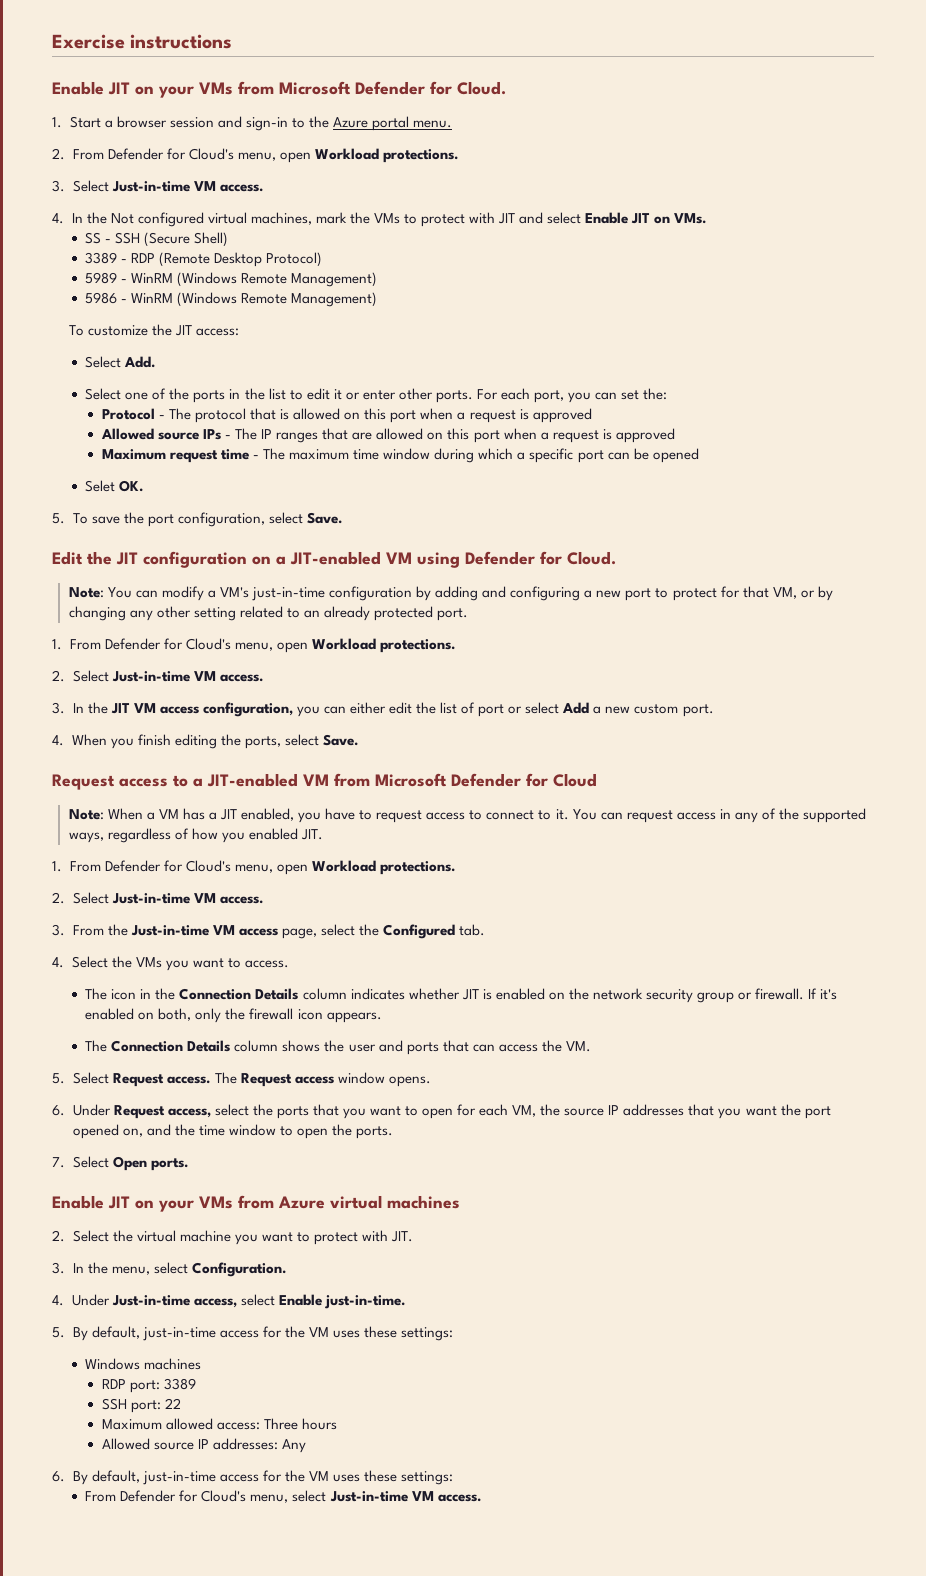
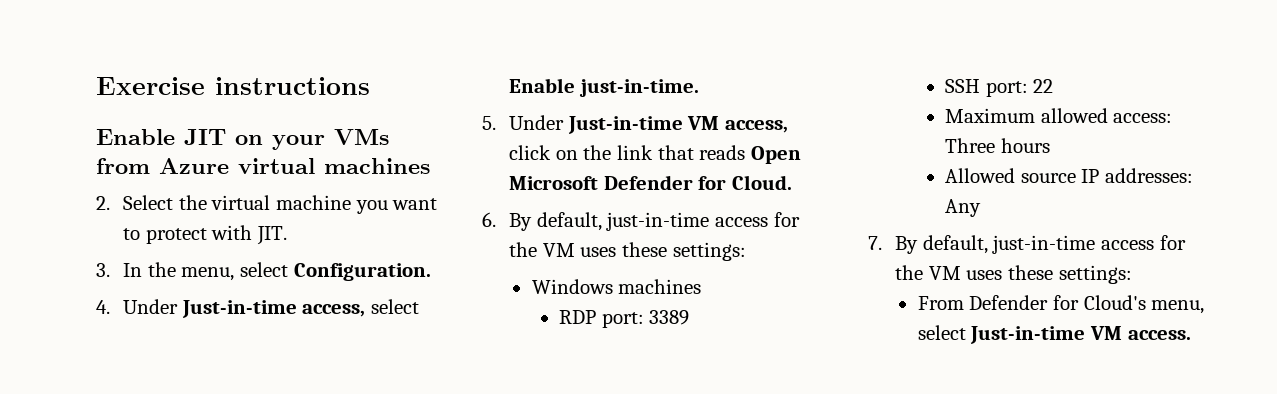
- Enable JIT on your VMs from Microsoft Defender for Cloud.
- 1. Start a browser session and sign-in to the Azure portal menu.
- 2. From Defender for Cloud's menu, open Workload protections.
- 3. Select Just-in-time VM access.
- 4. In the Not configured virtual machines, mark the VMs to protect with JIT and select Enable JIT on VMs.
- SS - SSH (Secure Shell)
- 3389 - RDP (Remote Desktop Protocol)
- 5989 - WinRM (Windows Remote Management)
- 5986 - WinRM (Windows Remote Management)
- To customize the JIT access:
- Select Add.
- Select one of the ports in the list to edit it or enter other ports. For each port, you can set the:
- Protocol - The protocol that is allowed on this port when a request is approved
- Allowed source IPs - The IP ranges that are allowed on this port when a request is approved
- Maximum request time - The maximum time window during which a specific port can be opened
- Selet OK.
- 5. To save the port configuration, select Save.
- Edit the JIT configuration on a JIT-enabled VM using Defender for Cloud.
- Note: You can modify a VM's just-in-time configuration by adding and configuring a new port to protect for that VM, or by changing any other setting related to an already protected port.
- 1. From Defender for Cloud's menu, open Workload protections.
- 2. Select Just-in-time VM access.
- 3. In the JIT VM access configuration, you can either edit the list of port or select Add a new custom port.
- 4. When you finish editing the ports, select Save.
- Request access to a JIT-enabled VM from Microsoft Defender for Cloud
- Note: When a VM has a JIT enabled, you have to request access to connect to it. You can request access in any of the supported ways, regardless of how you enabled JIT.
- 1. From Defender for Cloud's menu, open Workload protections.
- 2. Select Just-in-time VM access.
- 3. From the Just-in-time VM access page, select the Configured tab.
- 4. Select the VMs you want to access.
- The icon in the Connection Details column indicates whether JIT is enabled on the network security group or firewall. If it's enabled on both, only the firewall icon appears.
- The Connection Details column shows the user and ports that can access the VM.
- 5. Select Request access. The Request access window opens.
- 6. Under Request access, select the ports that you want to open for each VM, the source IP addresses that you want the port opened on, and the time window to open the ports.
- 7. Select Open ports.
- 5. By default, just-in-time access for the VM uses these settings:
+ 5. Under Just-in-time VM access, click on the link that reads Open Microsoft Defender for Cloud.
+ 6. By default, just-in-time access for the VM uses these settings:
- 6. By default, just-in-time access for the VM uses these settings:
+ 7. By default, just-in-time access for the VM uses these settings:

